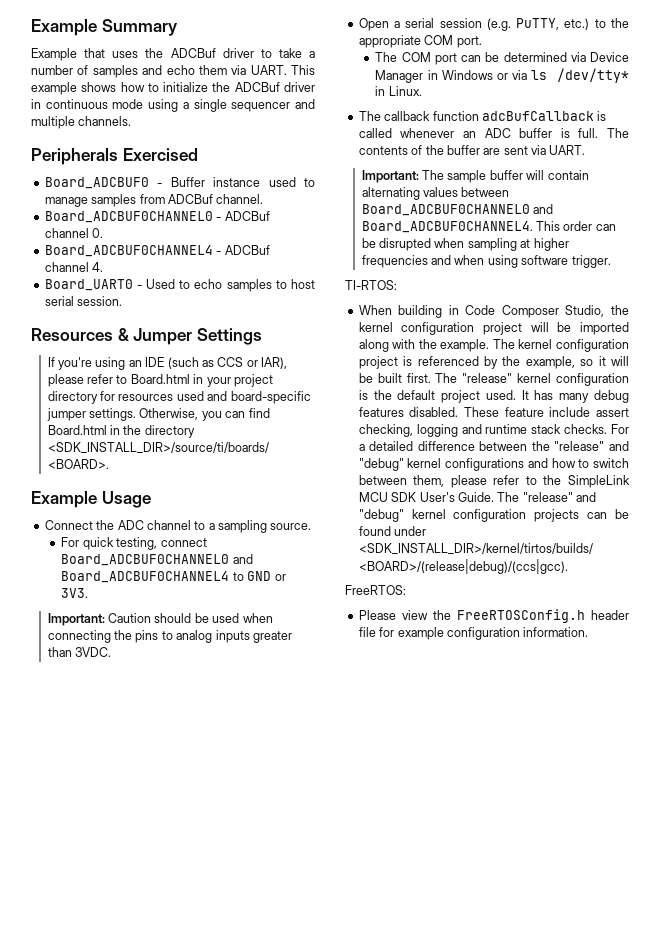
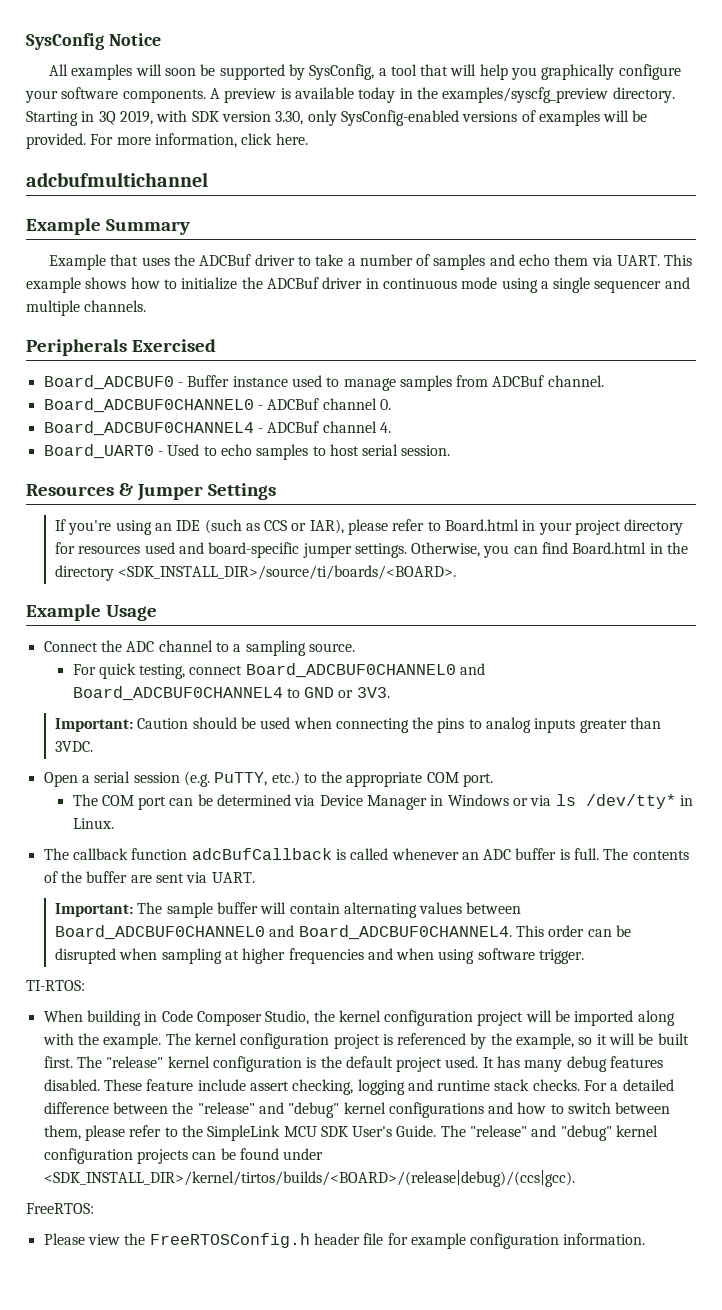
+ SysConfig Notice
+ All examples will soon be supported by SysConfig, a tool that will help you graphically configure your software components. A preview is available today in the examples/syscfg_preview directory. Starting in 3Q 2019, with SDK version 3.30, only SysConfig-enabled versions of examples will be provided. For more information, click here.
+ adcbufmultichannel

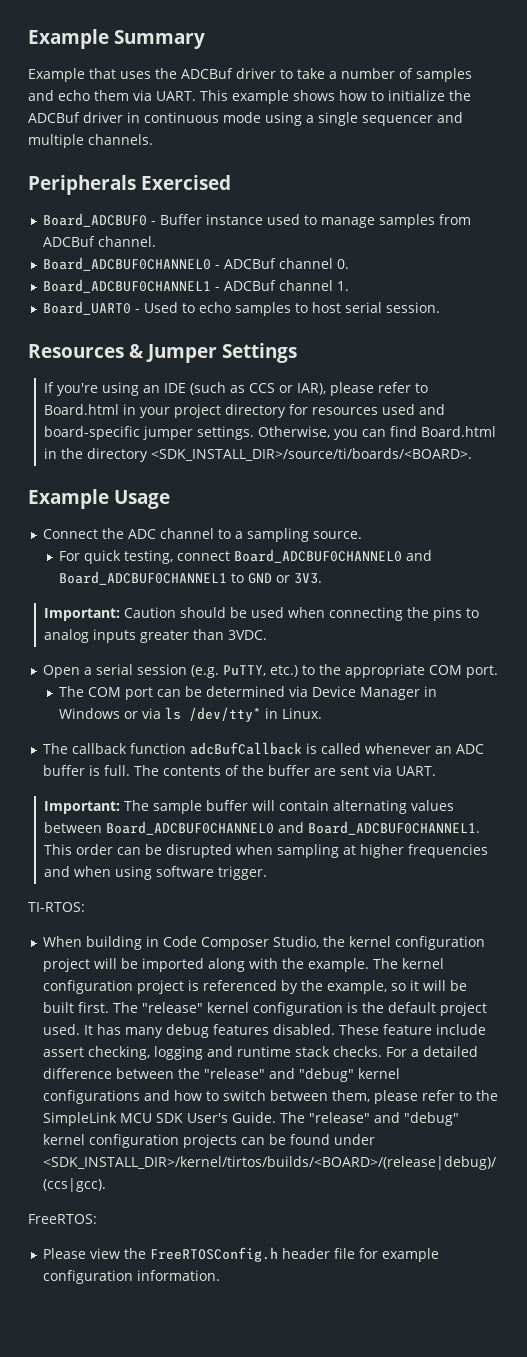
- SysConfig Notice
- All examples will soon be supported by SysConfig, a tool that will help you graphically configure your software components. A preview is available today in the examples/syscfg_preview directory. Starting in 3Q 2019, with SDK version 3.30, only SysConfig-enabled versions of examples will be provided. For more information, click here.
- adcbufmultichannel
- Board_ADCBUF0CHANNEL4 - ADCBuf channel 4.
+ Board_ADCBUF0CHANNEL1 - ADCBuf channel 1.
- For quick testing, connect Board_ADCBUF0CHANNEL0 and Board_ADCBUF0CHANNEL4 to GND or 3V3.
+ For quick testing, connect Board_ADCBUF0CHANNEL0 and Board_ADCBUF0CHANNEL1 to GND or 3V3.
- Important: The sample buffer will contain alternating values between Board_ADCBUF0CHANNEL0 and Board_ADCBUF0CHANNEL4.
+ Important: The sample buffer will contain alternating values between Board_ADCBUF0CHANNEL0 and Board_ADCBUF0CHANNEL1.

